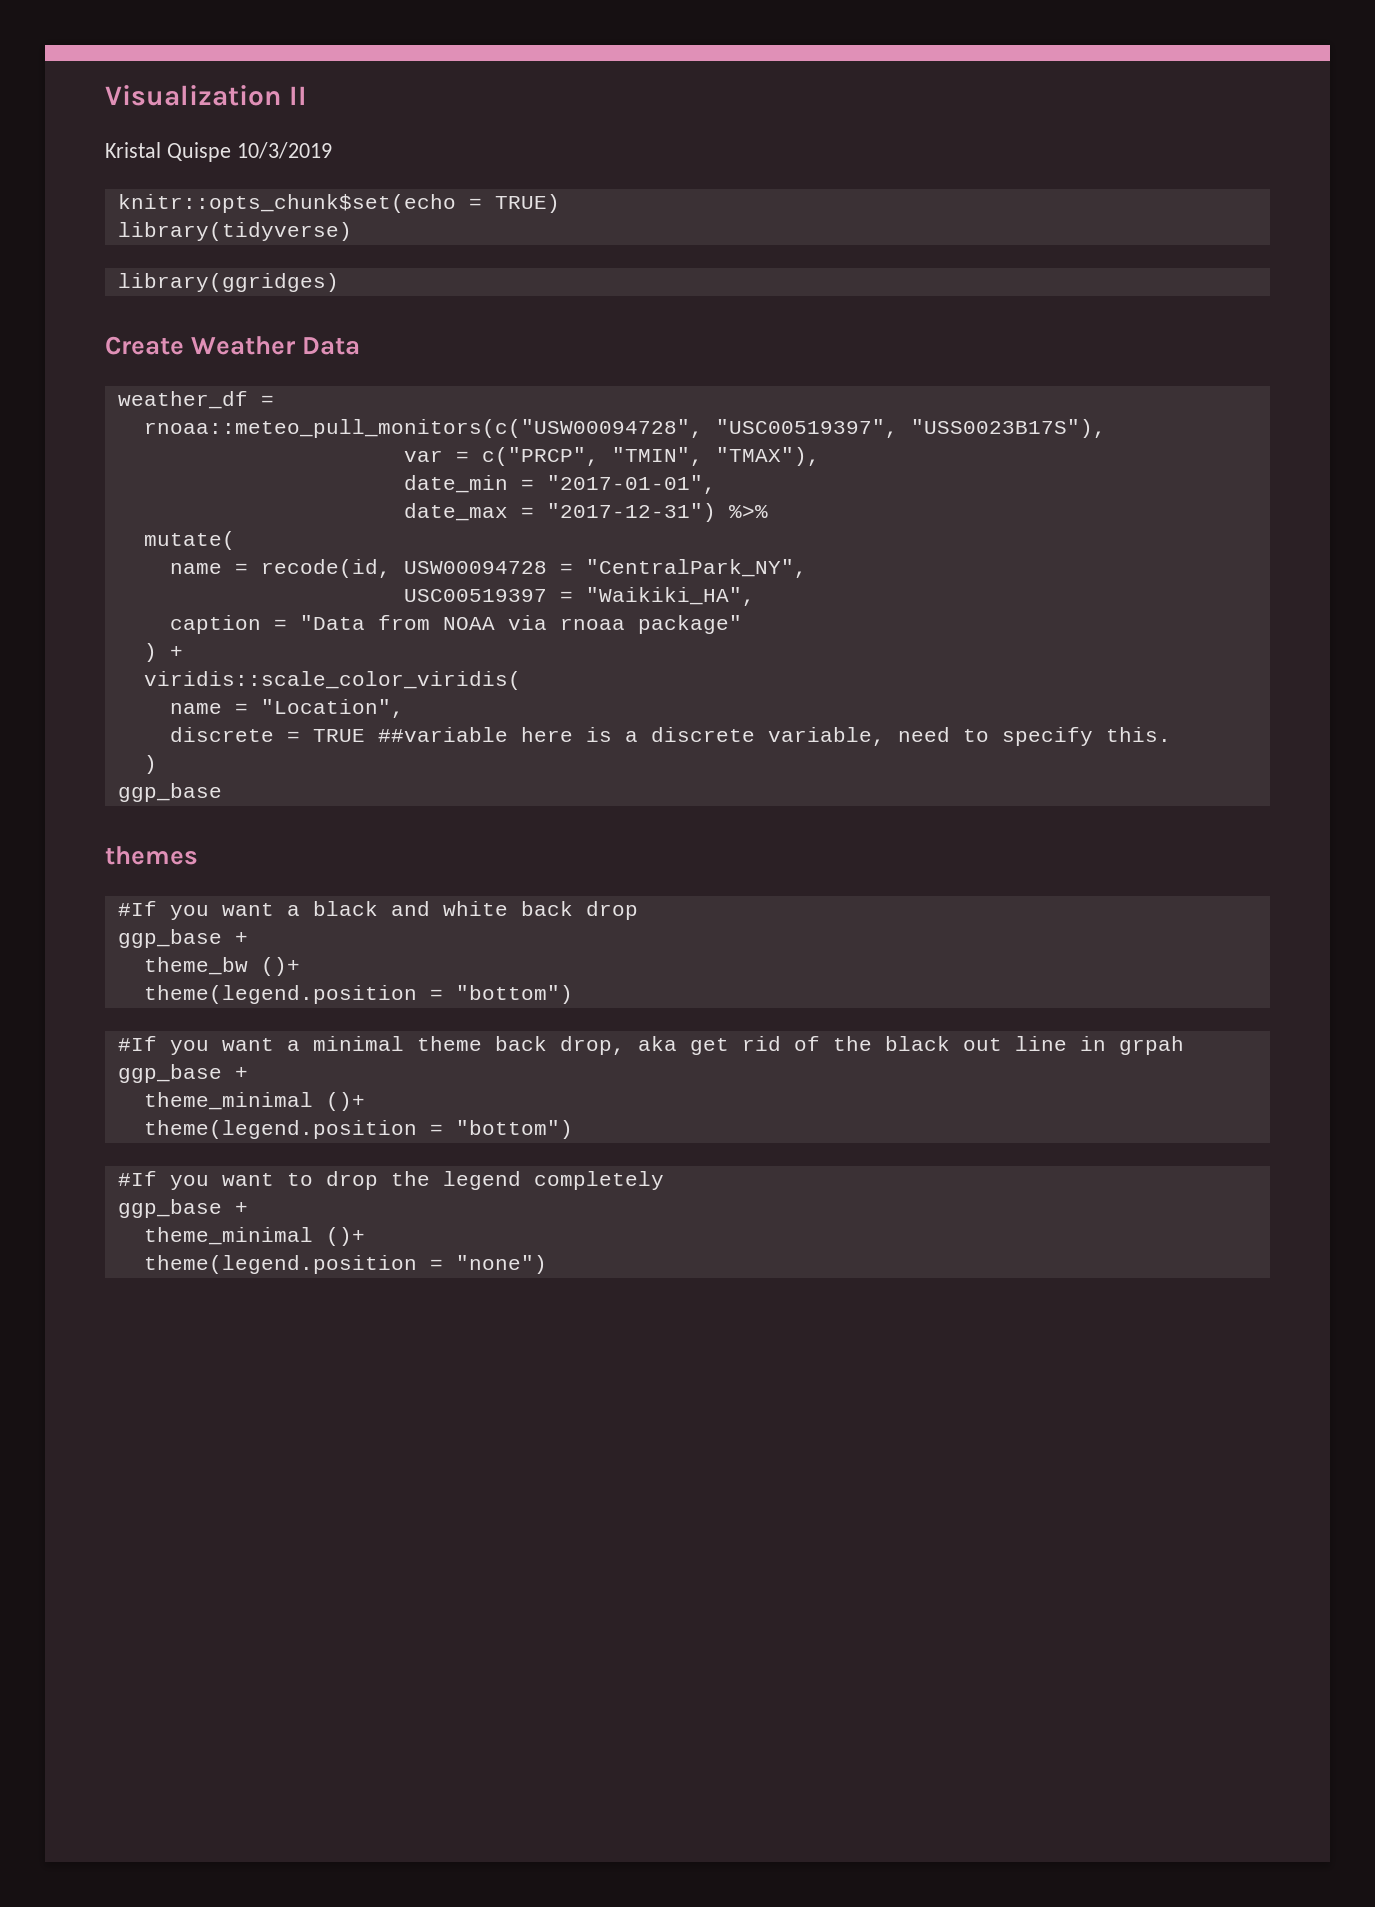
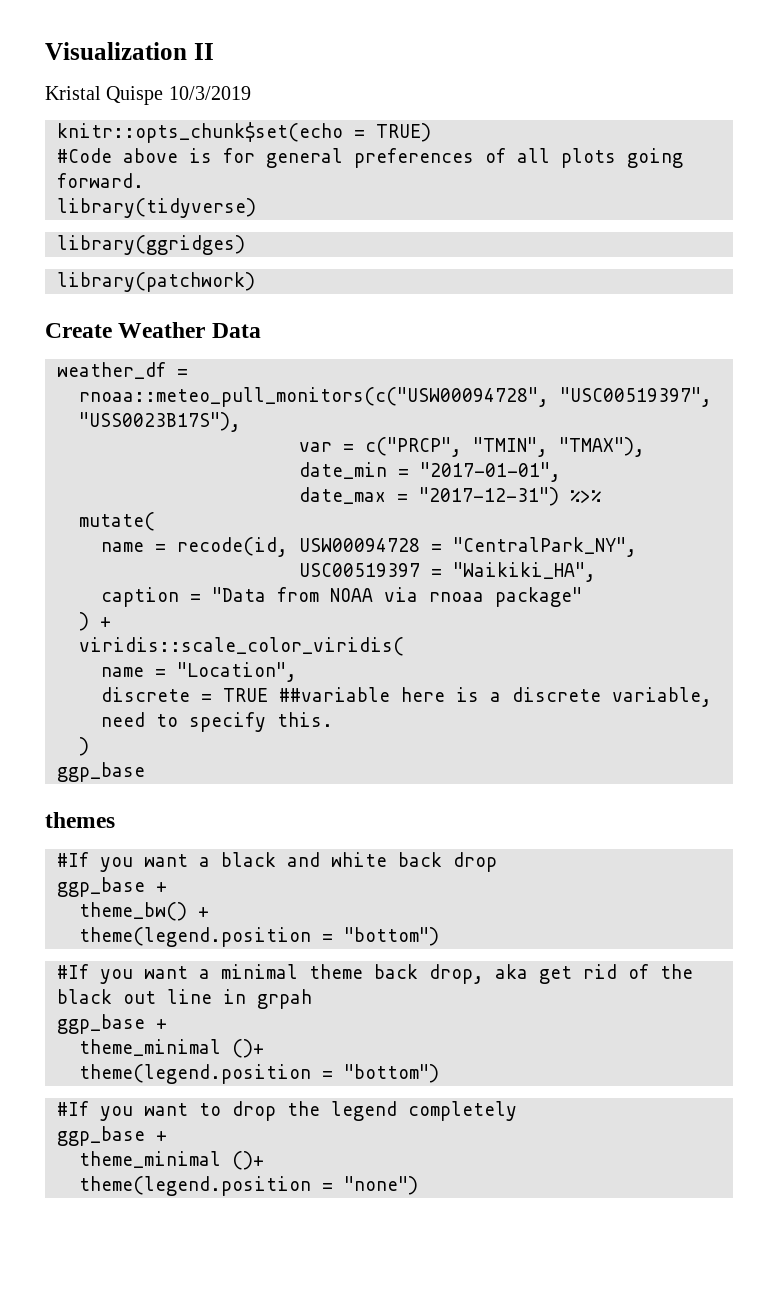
+ #Code above is for general preferences of all plots going forward.
+ library(patchwork)
- theme_bw ()+
+ theme_bw() +

